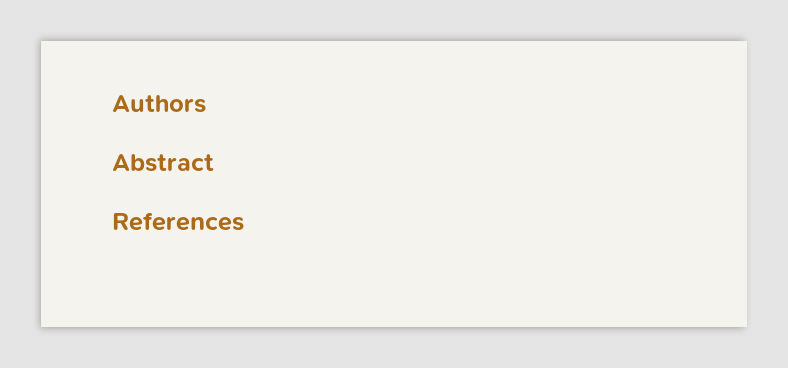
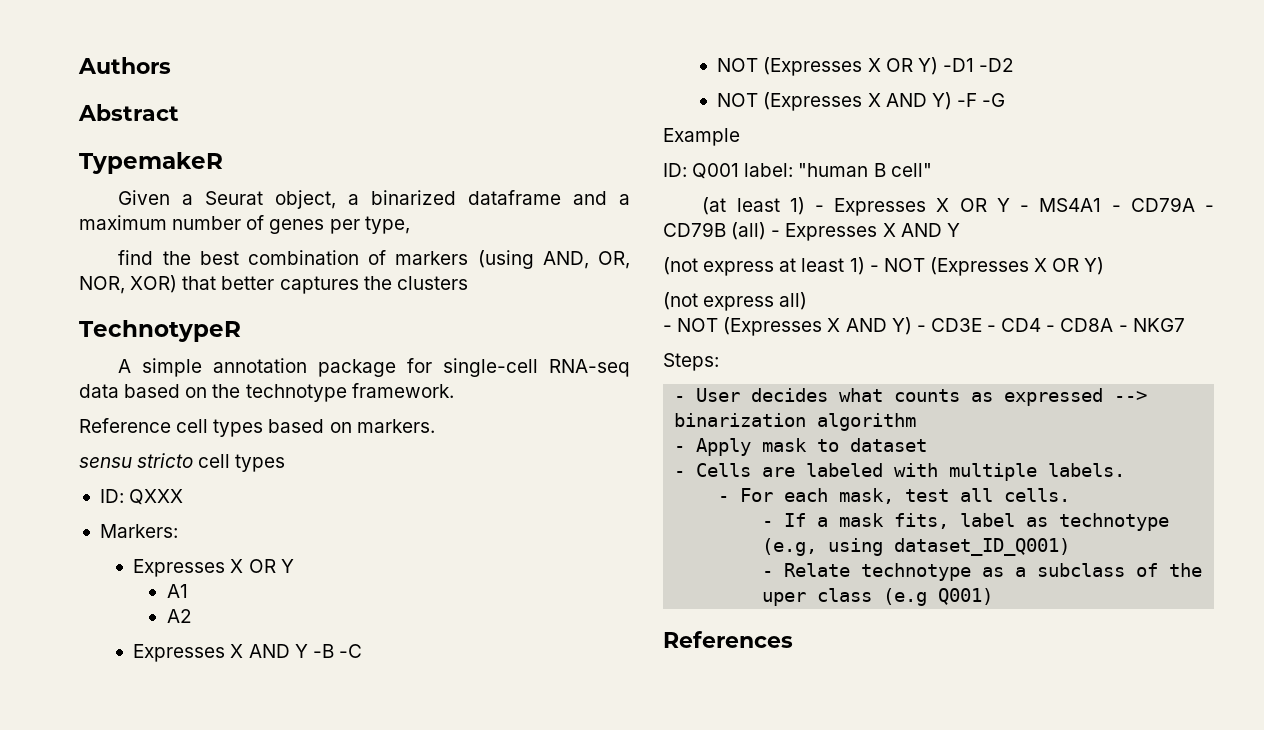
+ TypemakeR
+ Given a Seurat object, a binarized dataframe and a maximum number of genes per type,
+ find the best combination of markers (using AND, OR, NOR, XOR) that better captures the clusters
+ TechnotypeR
+ A simple annotation package for single-cell RNA-seq data based on the technotype framework.
+ Reference cell types based on markers.
+ sensu stricto cell types
+ ID: QXXX
+ Markers:
+ Expresses X OR Y
+ A1
+ A2
+ Expresses X AND Y -B -C
+ NOT (Expresses X OR Y) -D1 -D2
+ NOT (Expresses X AND Y) -F -G
+ Example
+ ID: Q001 label: "human B cell"
+ (at least 1) - Expresses X OR Y - MS4A1 - CD79A - CD79B (all) - Expresses X AND Y
+ (not express at least 1) - NOT (Expresses X OR Y)
+ (not express all)
+ - NOT (Expresses X AND Y) - CD3E - CD4 - CD8A - NKG7
+ Steps:
+ - User decides what counts as expressed --> binarization algorithm
+ - Apply mask to dataset
+ - Cells are labeled with multiple labels.
+ - For each mask, test all cells.
+ - If a mask fits, label as technotype (e.g, using dataset_ID_Q001)
+ - Relate technotype as a subclass of the uper class (e.g Q001)

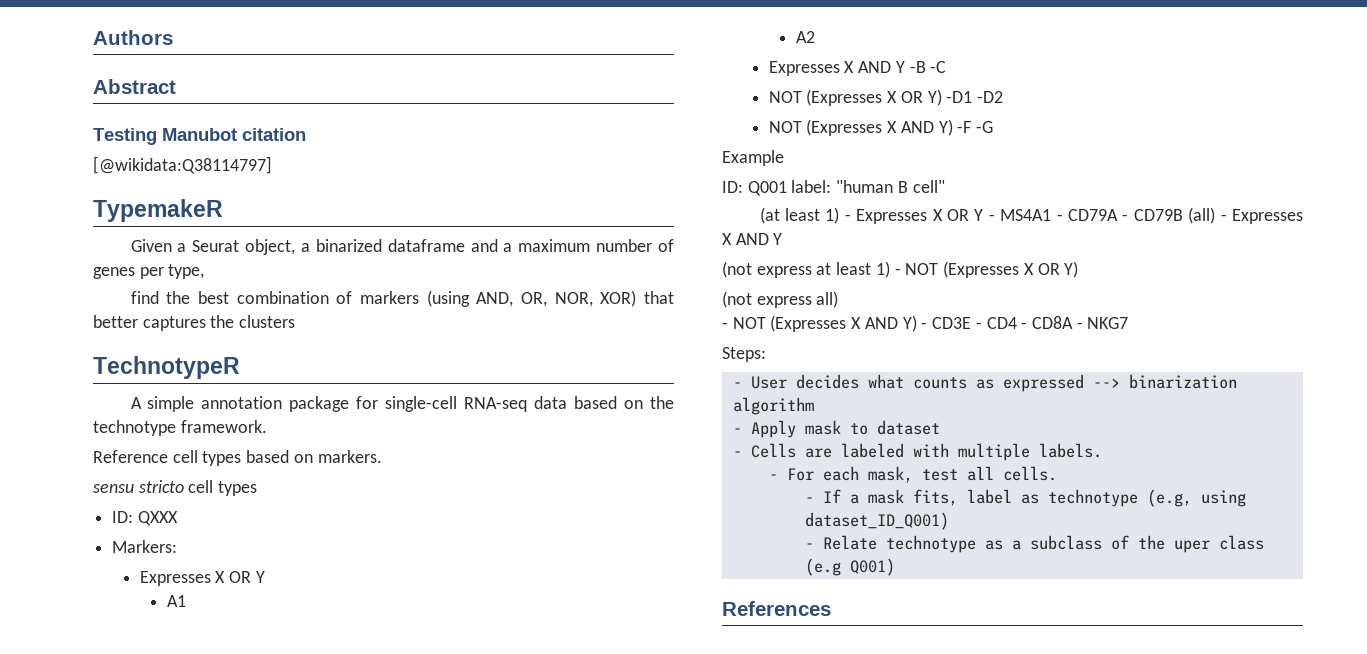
+ Testing Manubot citation
+ [@wikidata:Q38114797]

